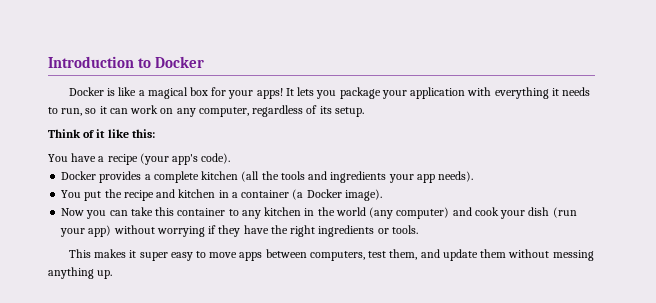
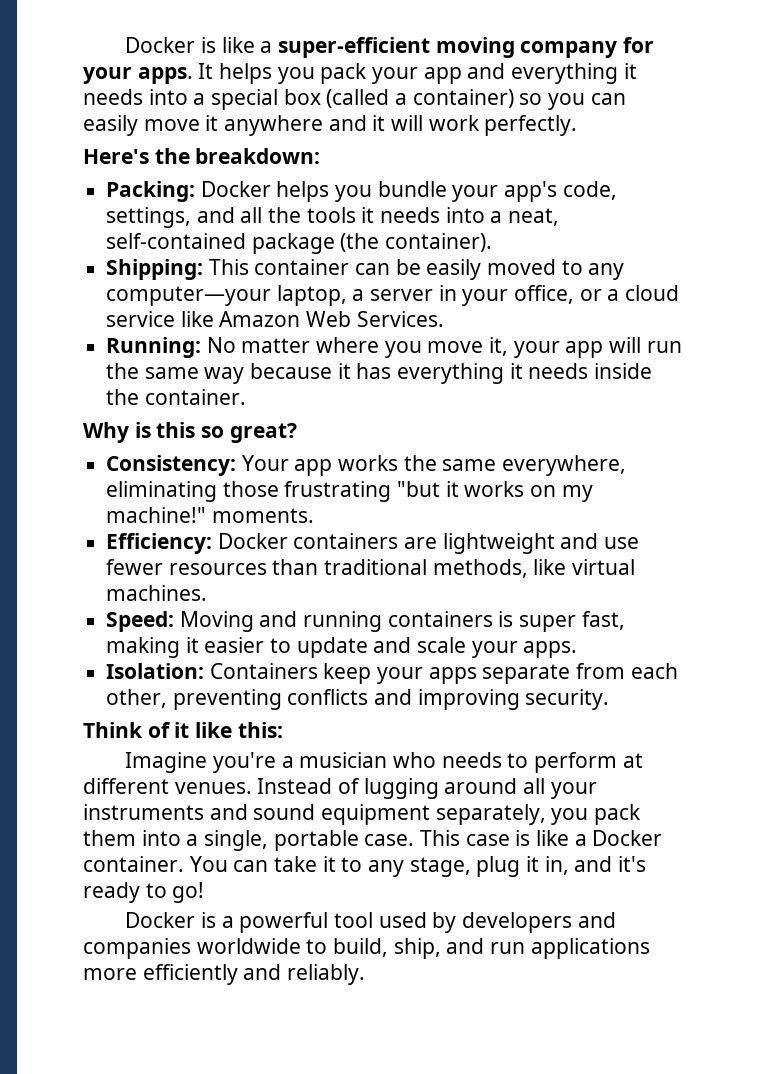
- Introduction to Docker
- Docker is like a magical box for your apps! It lets you package your application with everything it needs to run, so it can work on any computer, regardless of its setup.
+ Docker is like a super-efficient moving company for your apps. It helps you pack your app and everything it needs into a special box (called a container) so you can easily move it anywhere and it will work perfectly.
+ Here's the breakdown:
+ Packing: Docker helps you bundle your app's code, settings, and all the tools it needs into a neat, self-contained package (the container).
+ Shipping: This container can be easily moved to any computer—your laptop, a server in your office, or a cloud service like Amazon Web Services.
+ Running: No matter where you move it, your app will run the same way because it has everything it needs inside the container.
+ Why is this so great?
+ Consistency: Your app works the same everywhere, eliminating those frustrating "but it works on my machine!" moments.
+ Efficiency: Docker containers are lightweight and use fewer resources than traditional methods, like virtual machines.
+ Speed: Moving and running containers is super fast, making it easier to update and scale your apps.
+ Isolation: Containers keep your apps separate from each other, preventing conflicts and improving security.
- You have a recipe (your app's code).
- Docker provides a complete kitchen (all the tools and ingredients your app needs).
- You put the recipe and kitchen in a container (a Docker image).
- Now you can take this container to any kitchen in the world (any computer) and cook your dish (run your app) without worrying if they have the right ingredients or tools.
- This makes it super easy to move apps between computers, test them, and update them without messing anything up.
+ Imagine you're a musician who needs to perform at different venues. Instead of lugging around all your instruments and sound equipment separately, you pack them into a single, portable case. This case is like a Docker container. You can take it to any stage, plug it in, and it's ready to go!
+ Docker is a powerful tool used by developers and companies worldwide to build, ship, and run applications more efficiently and reliably.

